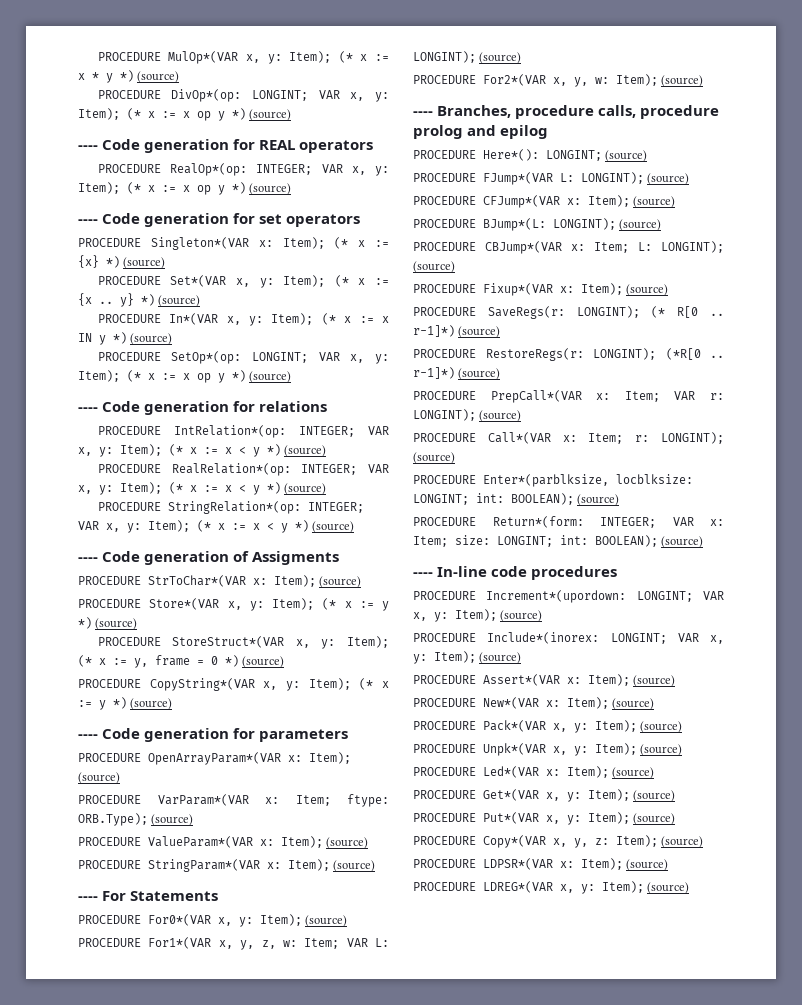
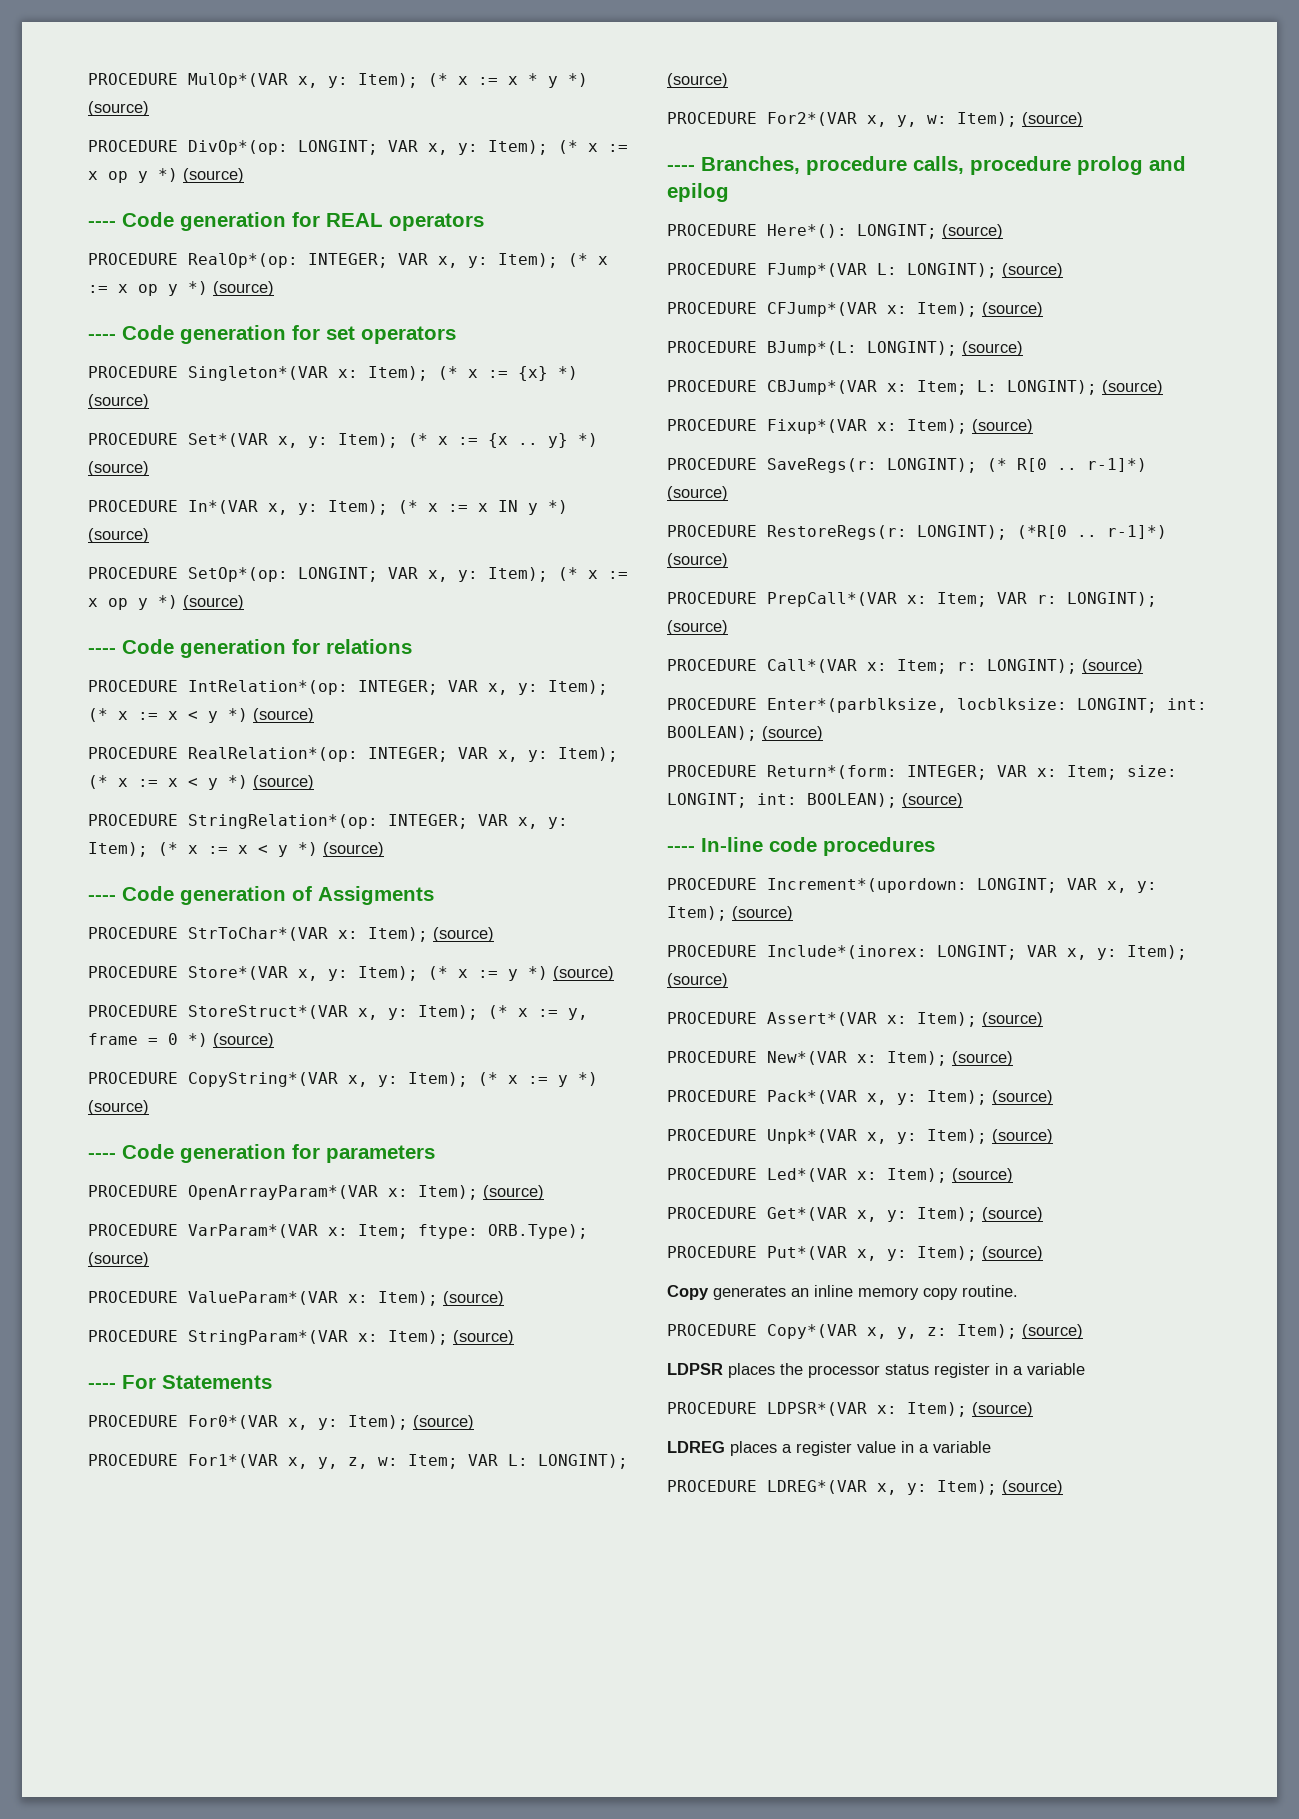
+ Copy generates an inline memory copy routine.
+ LDPSR places the processor status register in a variable
+ LDREG places a register value in a variable

